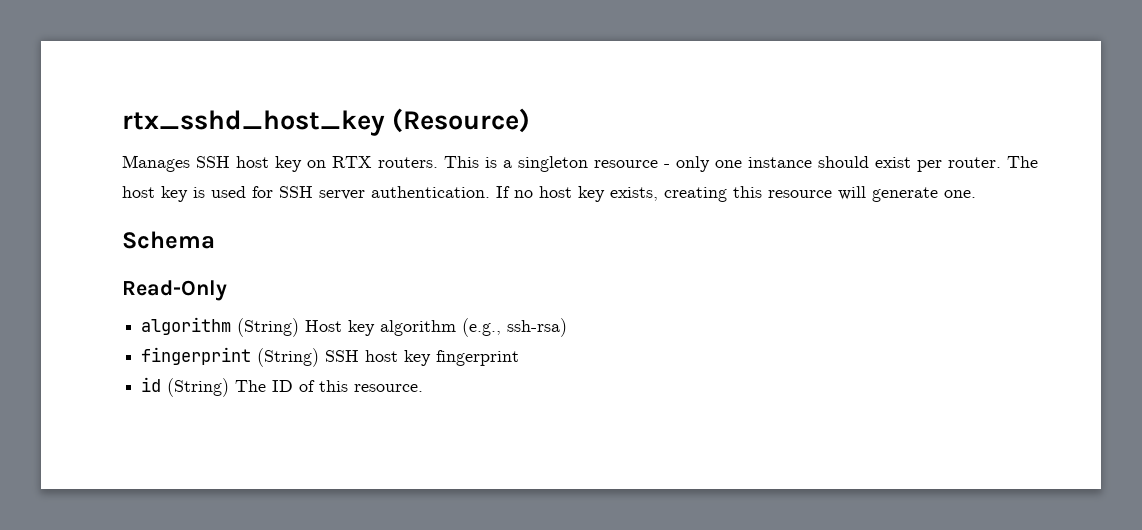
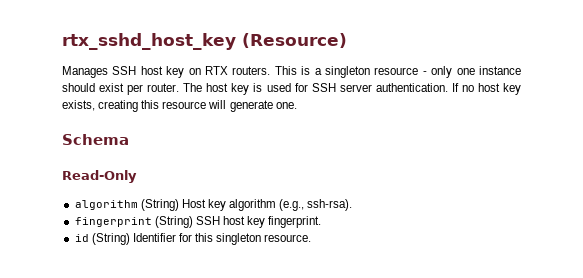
- algorithm (String) Host key algorithm (e.g., ssh-rsa)
+ algorithm (String) Host key algorithm (e.g., ssh-rsa).
- fingerprint (String) SSH host key fingerprint
+ fingerprint (String) SSH host key fingerprint.
- id (String) The ID of this resource.
+ id (String) Identifier for this singleton resource.

